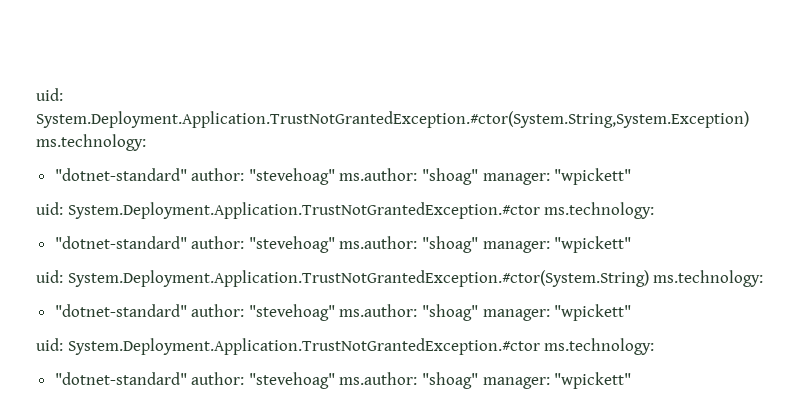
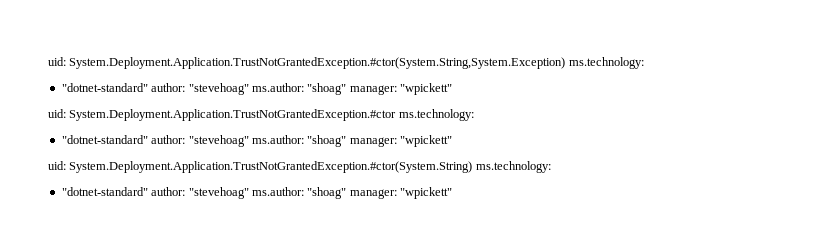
  uid: System.Deployment.Application.TrustNotGrantedException.#ctor(System.String) ms.technology:
- "dotnet-standard" author: "stevehoag" ms.author: "shoag" manager: "wpickett"
- uid: System.Deployment.Application.TrustNotGrantedException.#ctor ms.technology:

